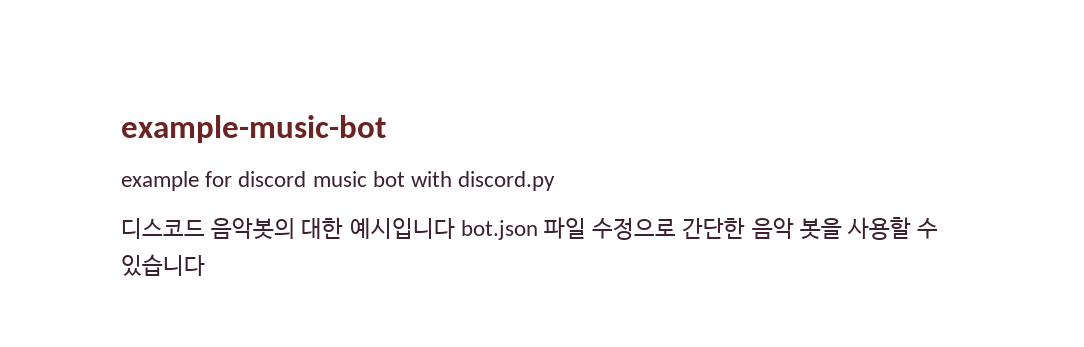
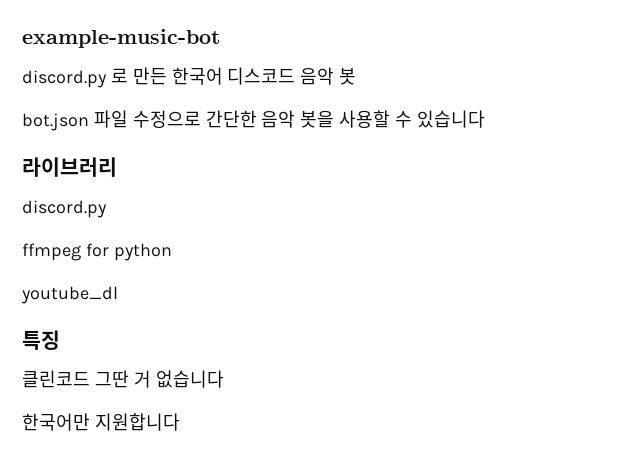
- example for discord music bot with discord.py
- 디스코드 음악봇의 대한 예시입니다 bot.json 파일 수정으로 간단한 음악 봇을 사용할 수 있습니다
+ discord.py 로 만든 한국어 디스코드 음악 봇
+ bot.json 파일 수정으로 간단한 음악 봇을 사용할 수 있습니다
+ 라이브러리
+ discord.py
+ ffmpeg for python
+ youtube_dl
+ 특징
+ 클린코드 그딴 거 없습니다
+ 한국어만 지원합니다

